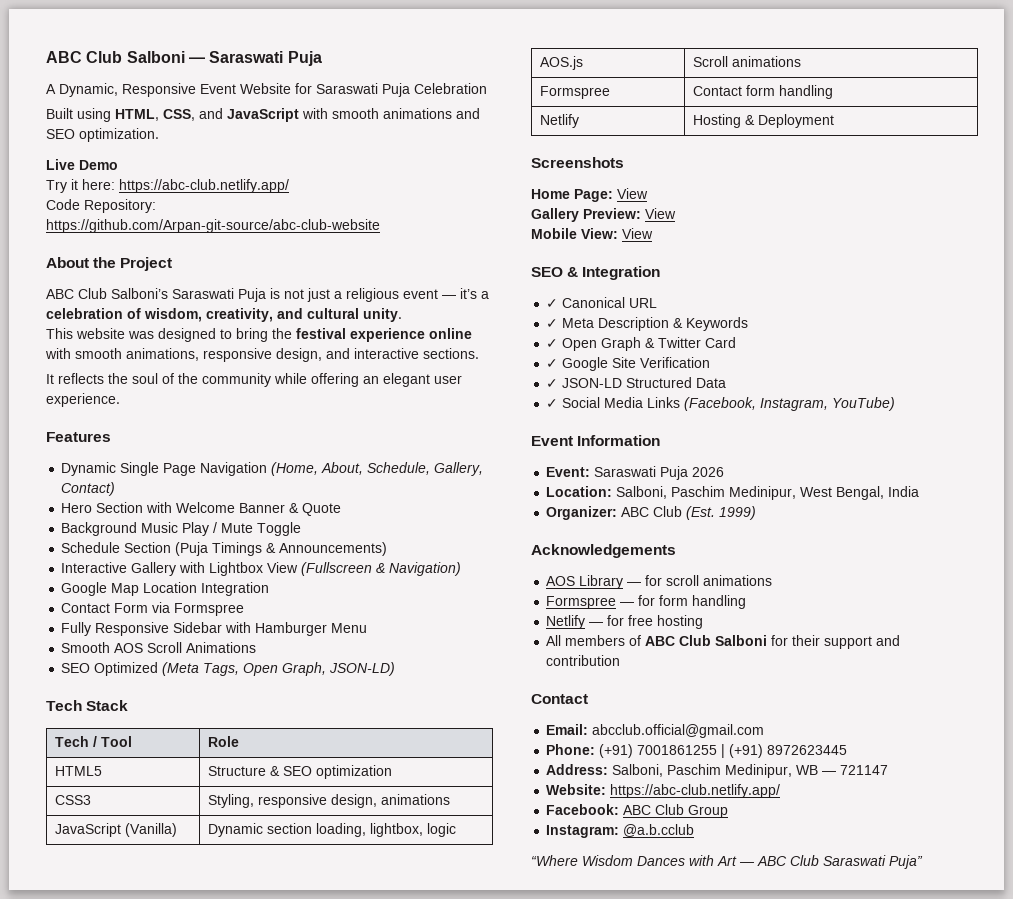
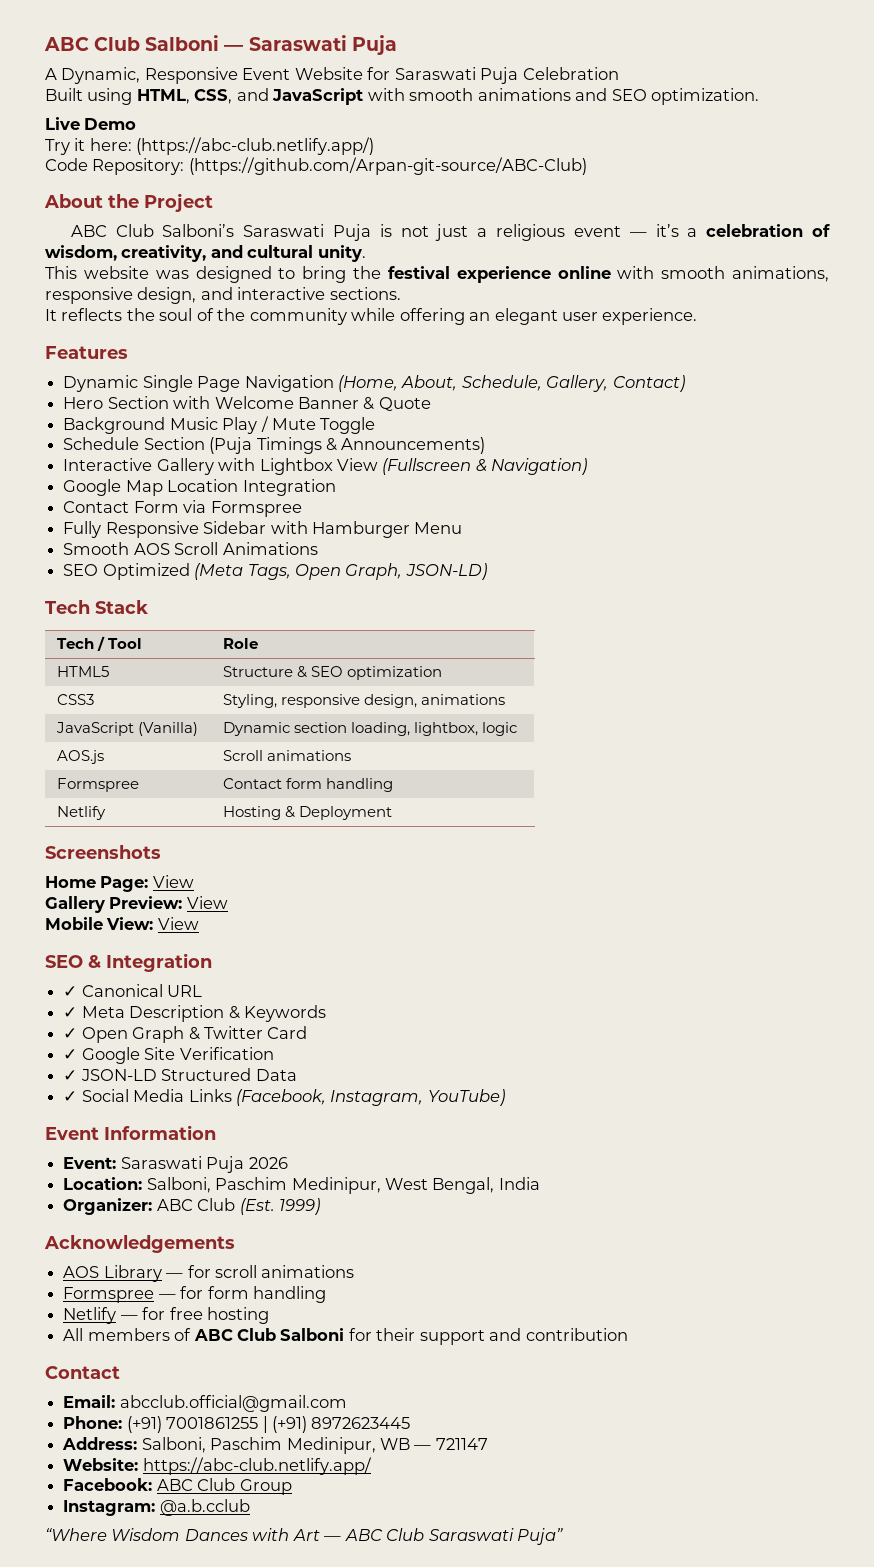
- Try it here: https://abc-club.netlify.app/
+ Try it here: (https://abc-club.netlify.app/)
- Code Repository: https://github.com/Arpan-git-source/abc-club-website
+ Code Repository: (https://github.com/Arpan-git-source/ABC-Club)

